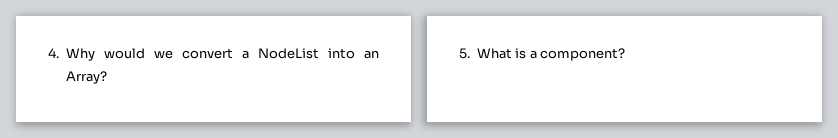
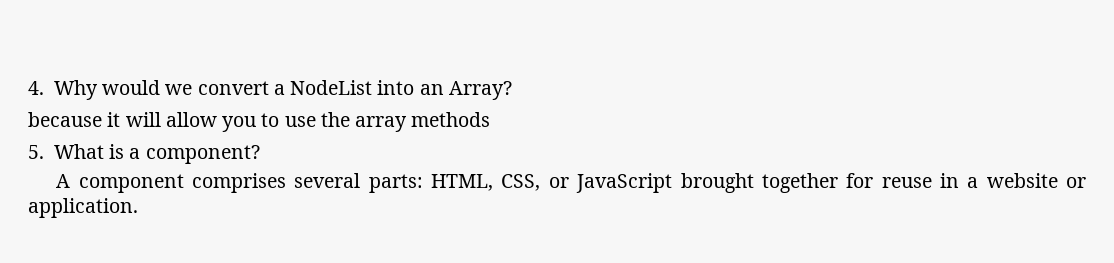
+ because it will allow you to use the array methods
+ A component comprises several parts: HTML, CSS, or JavaScript brought together for reuse in a website or application.

